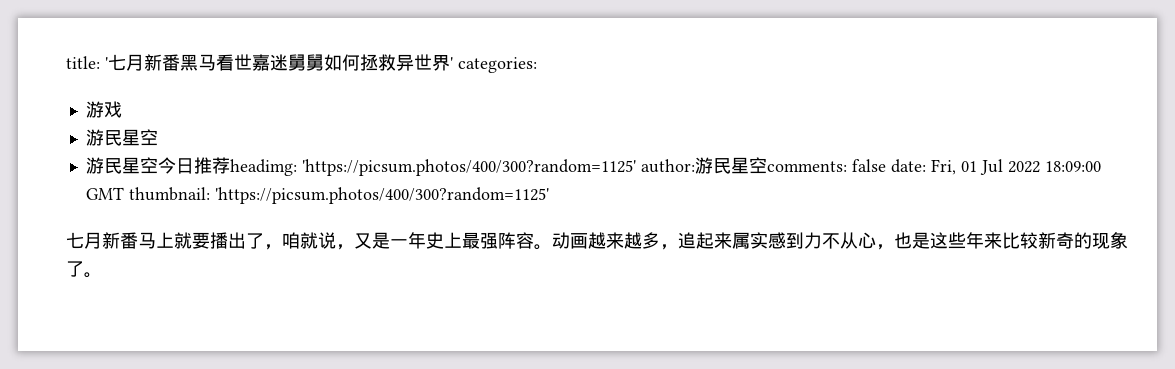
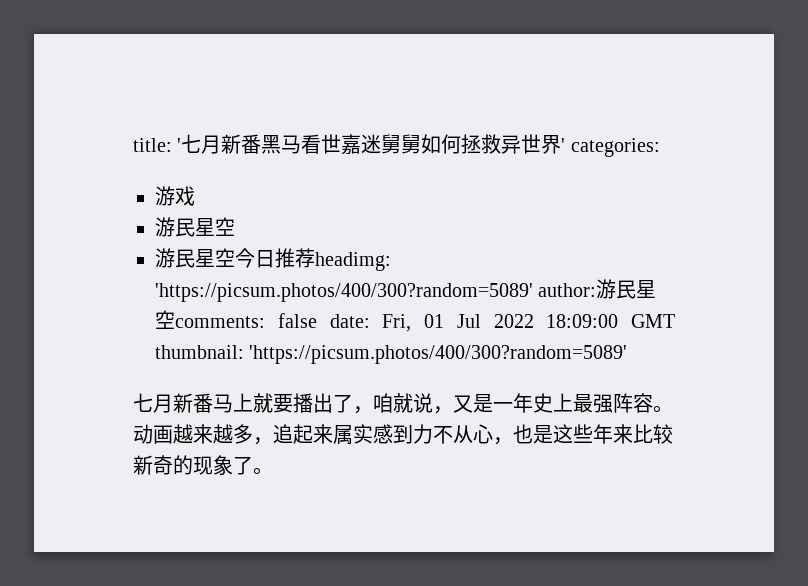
- 游民星空今日推荐headimg: 'https://picsum.photos/400/300?random=1125' author:游民星空comments: false date: Fri, 01 Jul 2022 18:09:00 GMT thumbnail: 'https://picsum.photos/400/300?random=1125'
+ 游民星空今日推荐headimg: 'https://picsum.photos/400/300?random=5089' author:游民星空comments: false date: Fri, 01 Jul 2022 18:09:00 GMT thumbnail: 'https://picsum.photos/400/300?random=5089'

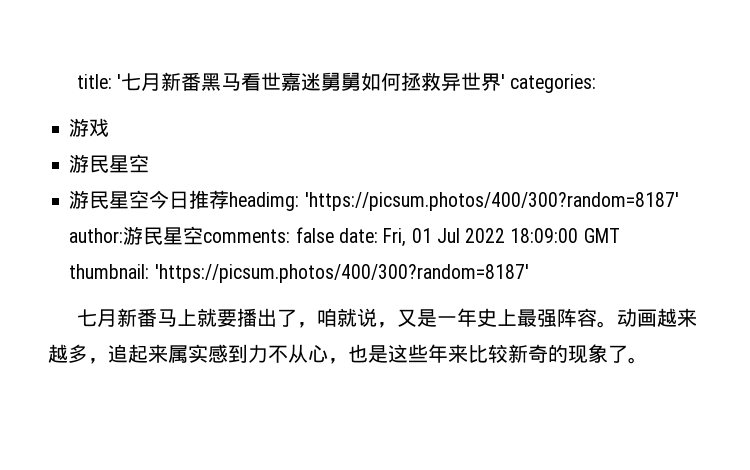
- 游民星空今日推荐headimg: 'https://picsum.photos/400/300?random=5089' author:游民星空comments: false date: Fri, 01 Jul 2022 18:09:00 GMT thumbnail: 'https://picsum.photos/400/300?random=5089'
+ 游民星空今日推荐headimg: 'https://picsum.photos/400/300?random=8187' author:游民星空comments: false date: Fri, 01 Jul 2022 18:09:00 GMT thumbnail: 'https://picsum.photos/400/300?random=8187'

